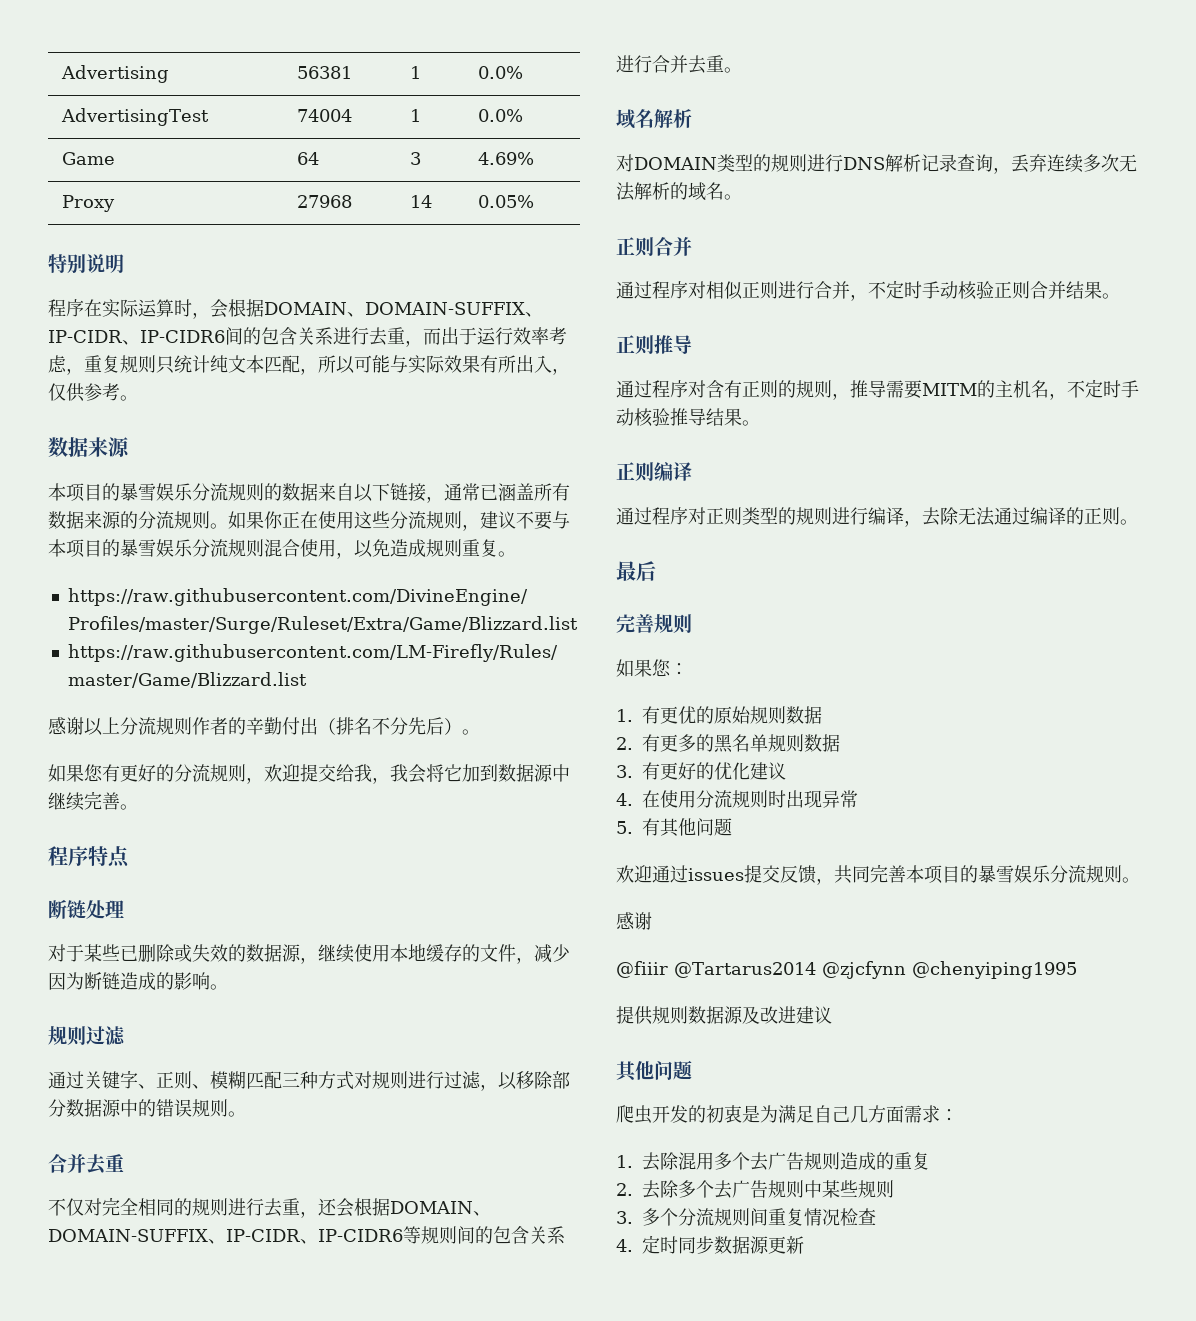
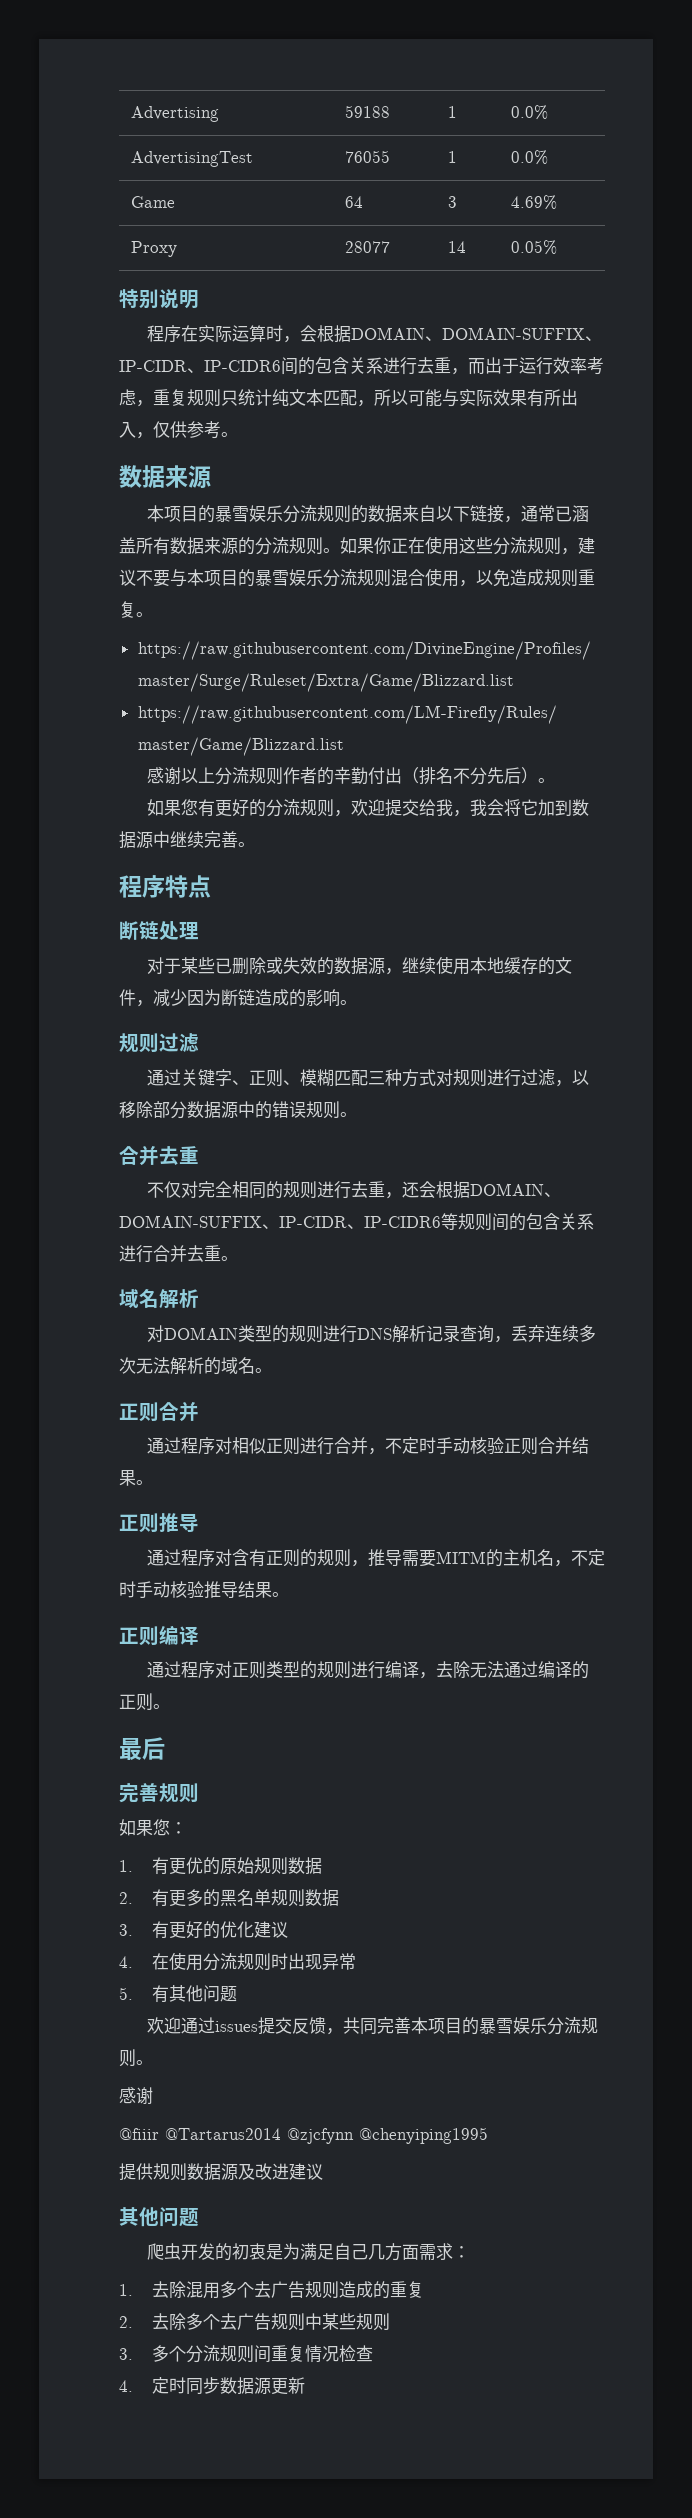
- Advertising | 56381 | 1 | 0.0%
+ Advertising | 59188 | 1 | 0.0%
- AdvertisingTest | 74004 | 1 | 0.0%
+ AdvertisingTest | 76055 | 1 | 0.0%
- Proxy | 27968 | 14 | 0.05%
+ Proxy | 28077 | 14 | 0.05%

